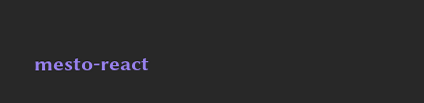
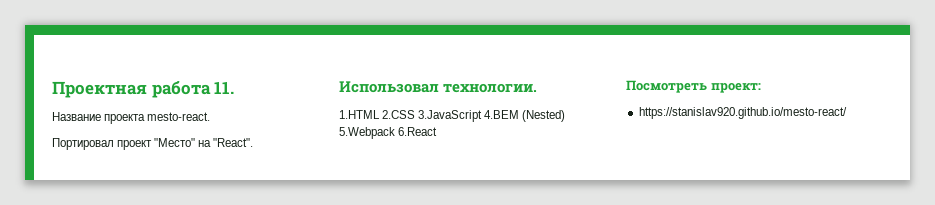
- mesto-react
+ Проектная работа 11.
+ Название проекта mesto-react.
+ Портировал проект "Место" на "React".
+ Использовал технологии.
+ 1.HTML 2.CSS 3.JavaScript 4.BEM (Nested) 5.Webpack 6.React
+ Посмотреть проект:
+ https://stanislav920.github.io/mesto-react/

